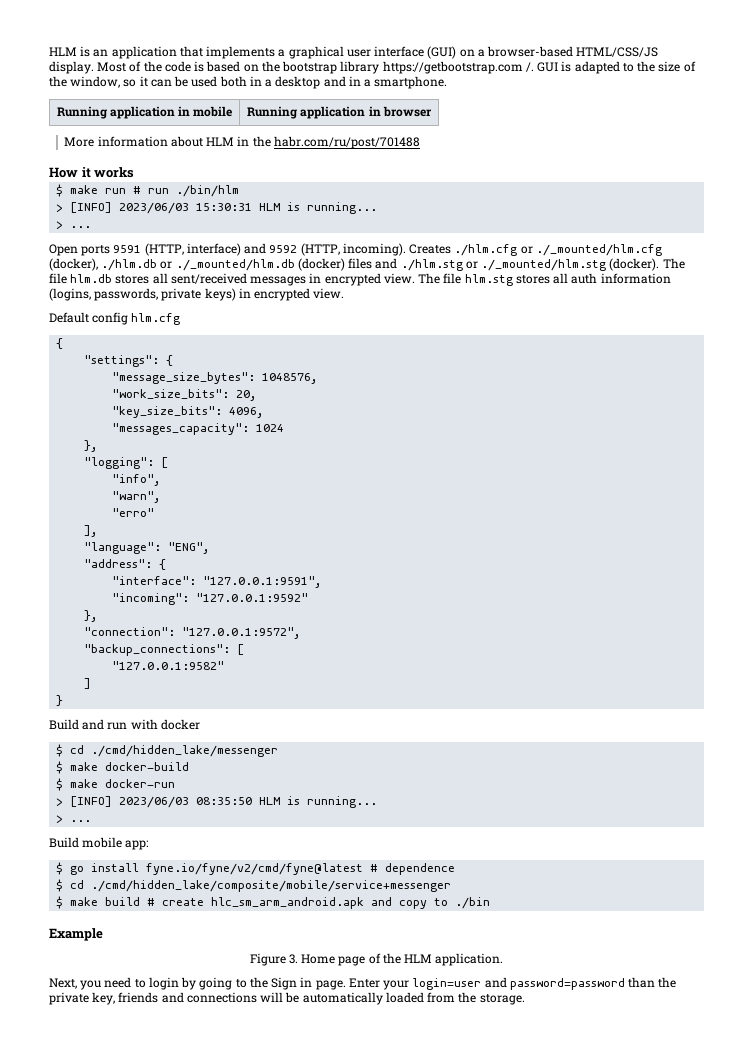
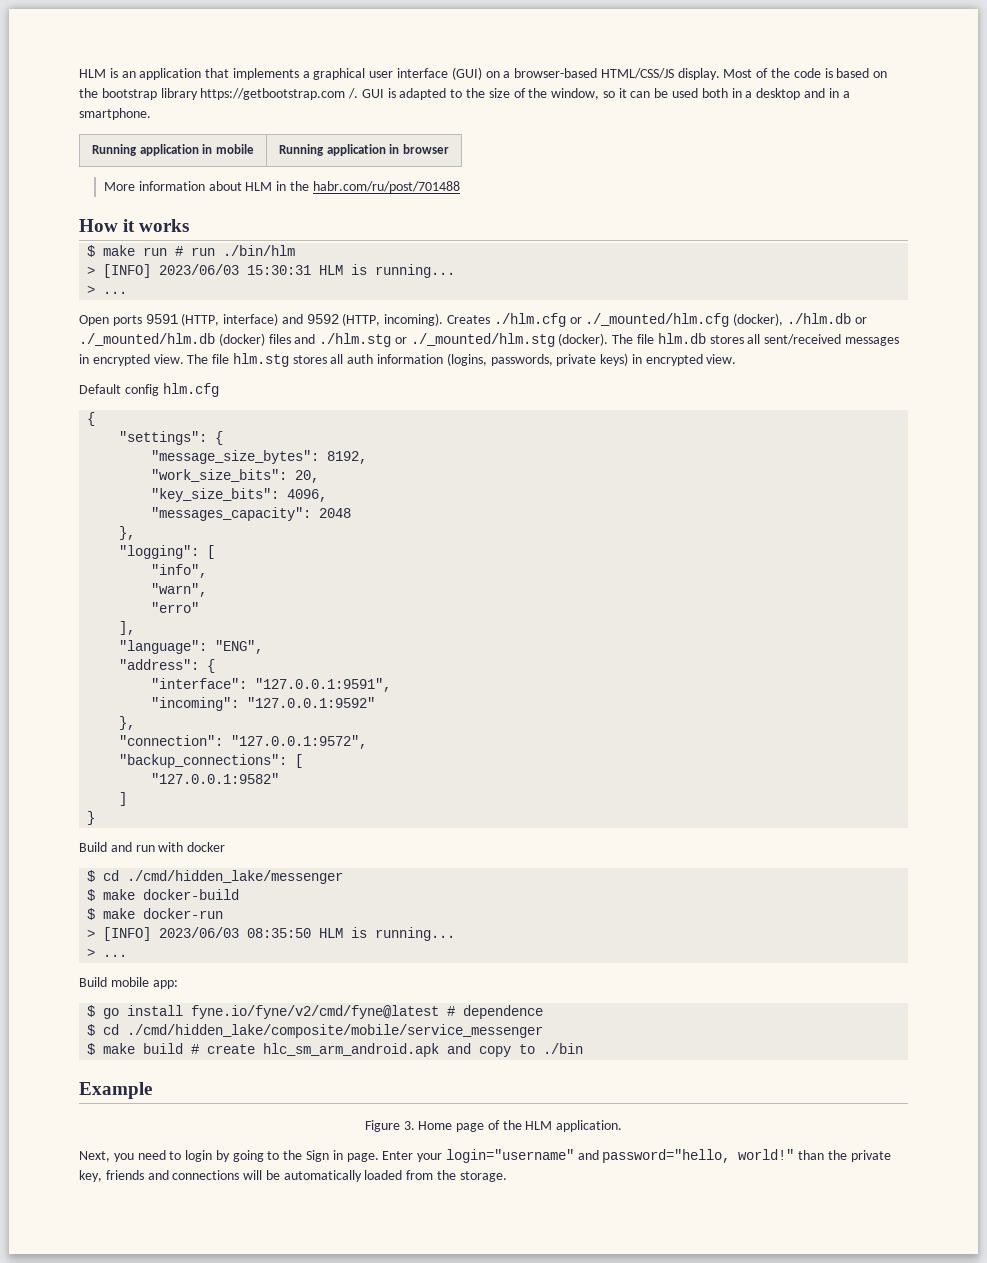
- "message_size_bytes": 1048576,
+ "message_size_bytes": 8192,
- "messages_capacity": 1024
+ "messages_capacity": 2048
- $ cd ./cmd/hidden_lake/composite/mobile/service+messenger
+ $ cd ./cmd/hidden_lake/composite/mobile/service_messenger
- Enter your login=user and password=password than the private key, friends and connections will be automatically loaded from the storage.
+ Enter your login="username" and password="hello, world!" than the private key, friends and connections will be automatically loaded from the storage.

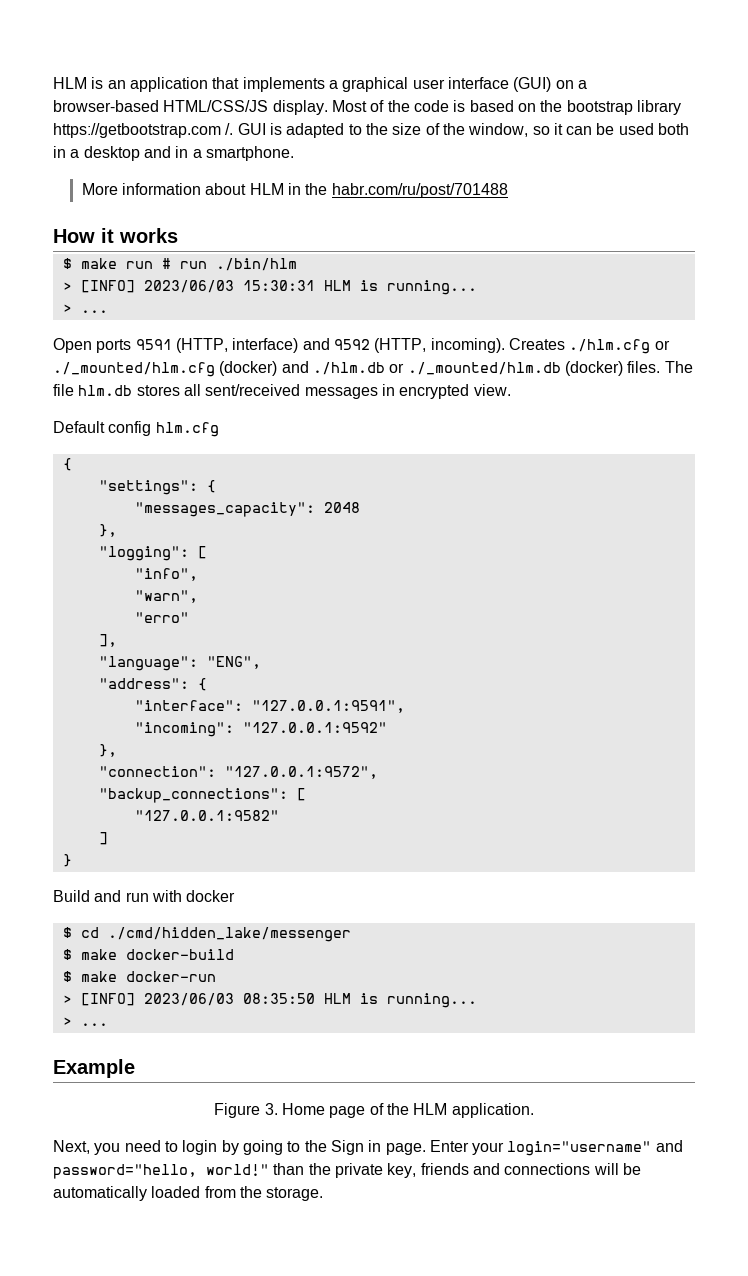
- Running application in mobile | Running application in browser
- Creates ./hlm.cfg or ./_mounted/hlm.cfg (docker), ./hlm.db or ./_mounted/hlm.db (docker) files and ./hlm.stg or ./_mounted/hlm.stg (docker).
+ Creates ./hlm.cfg or ./_mounted/hlm.cfg (docker) and ./hlm.db or ./_mounted/hlm.db (docker) files.
- The file hlm.stg stores all auth information (logins, passwords, private keys) in encrypted view.
- "message_size_bytes": 8192,
- "work_size_bits": 20,
- "key_size_bits": 4096,
- Build mobile app:
- $ go install fyne.io/fyne/v2/cmd/fyne@latest # dependence
- $ cd ./cmd/hidden_lake/composite/mobile/service_messenger
- $ make build # create hlc_sm_arm_android.apk and copy to ./bin

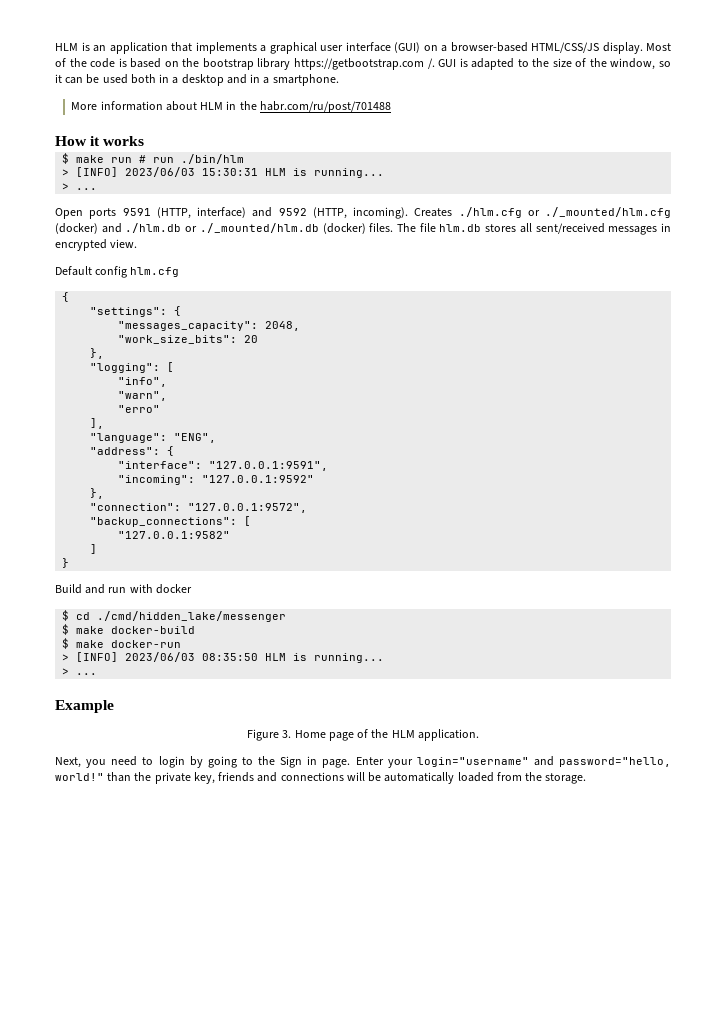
- "messages_capacity": 2048
+ "messages_capacity": 2048,
+ "work_size_bits": 20

